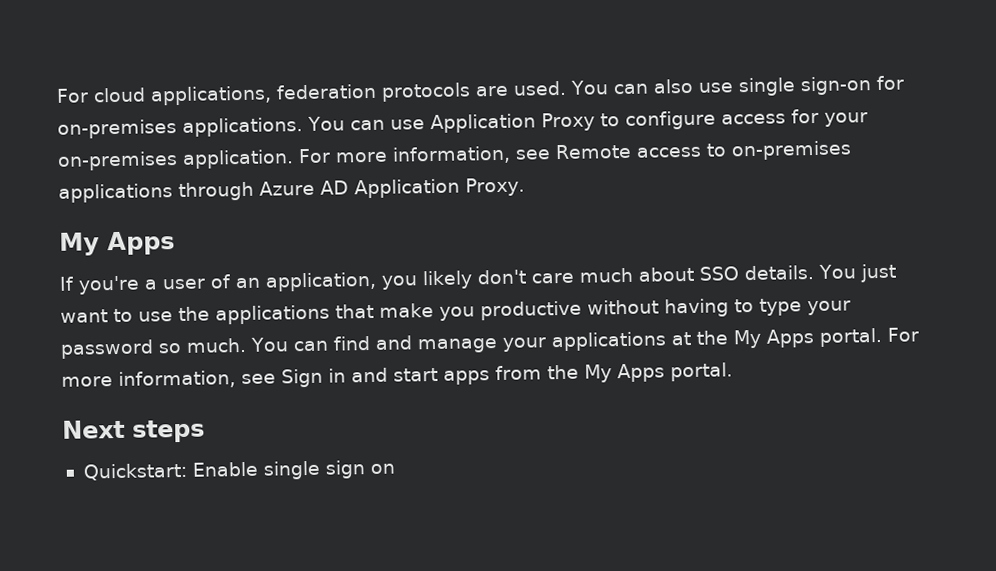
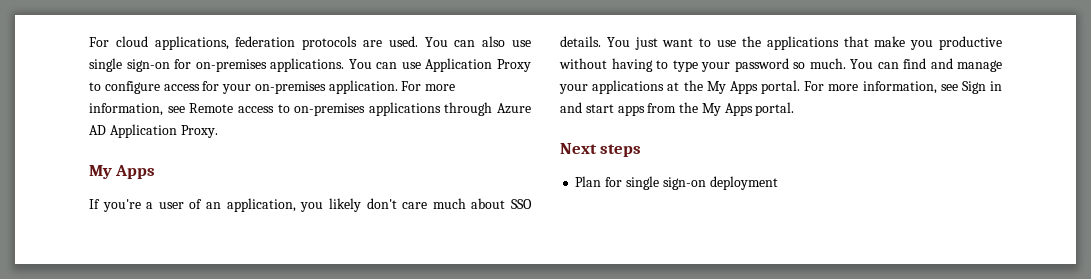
- Quickstart: Enable single sign on
+ Plan for single sign-on deployment

